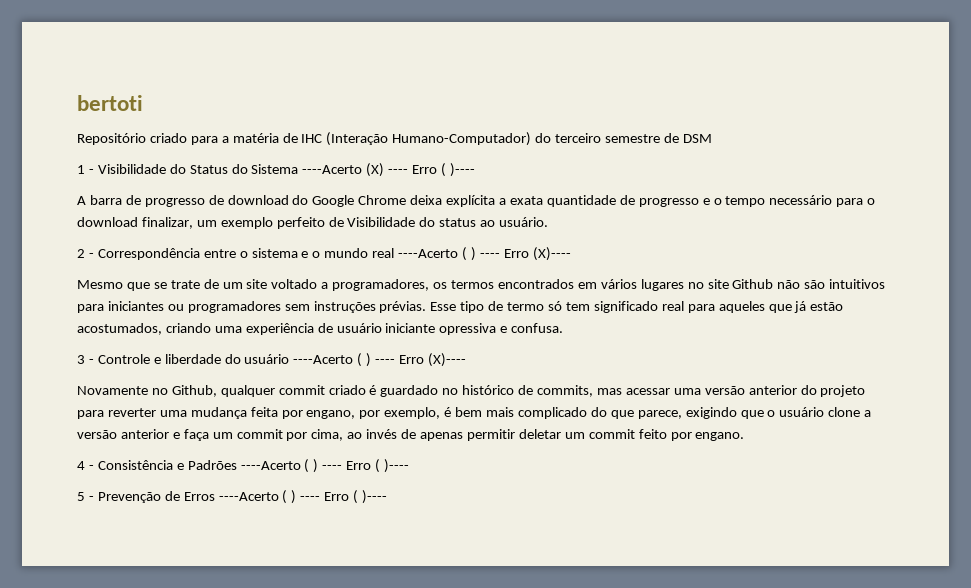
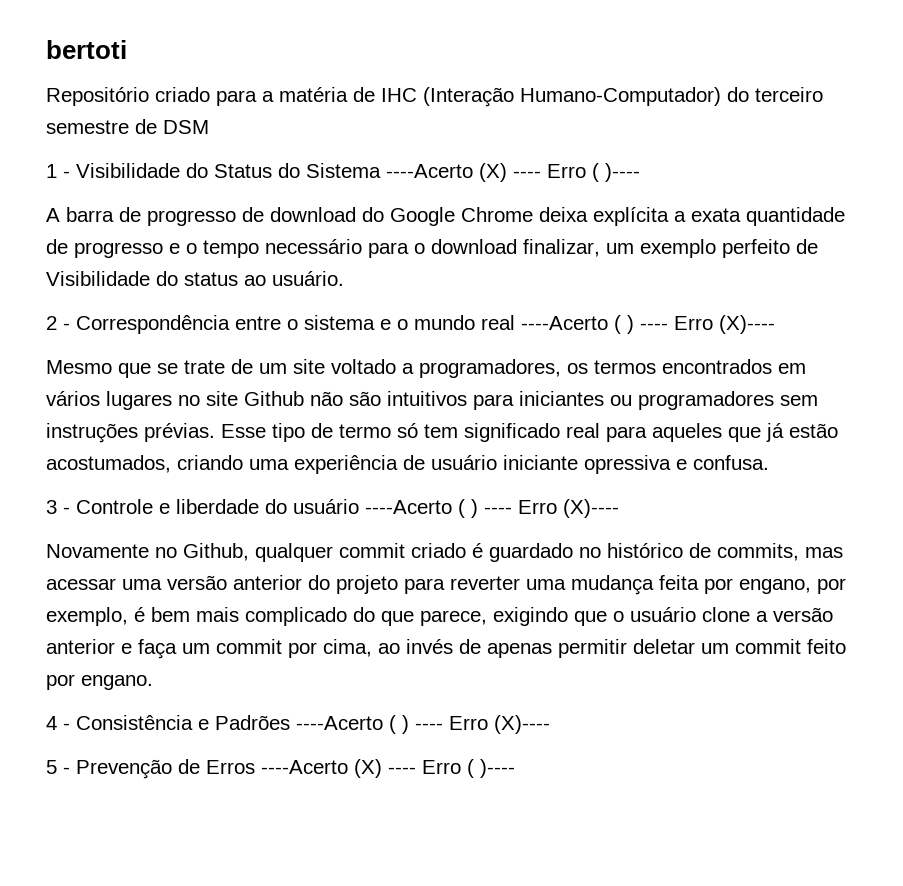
- 4 - Consistência e Padrões ----Acerto ( ) ---- Erro ( )----
+ 4 - Consistência e Padrões ----Acerto ( ) ---- Erro (X)----
- 5 - Prevenção de Erros ----Acerto ( ) ---- Erro ( )----
+ 5 - Prevenção de Erros ----Acerto (X) ---- Erro ( )----

